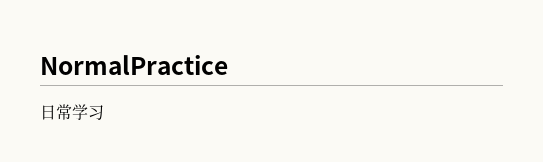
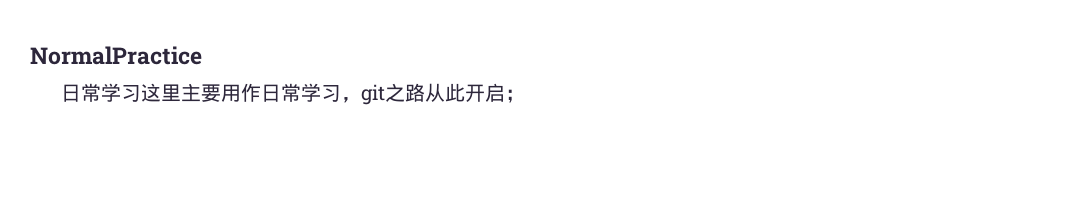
- 日常学习
+ 日常学习这里主要用作日常学习，git之路从此开启；

